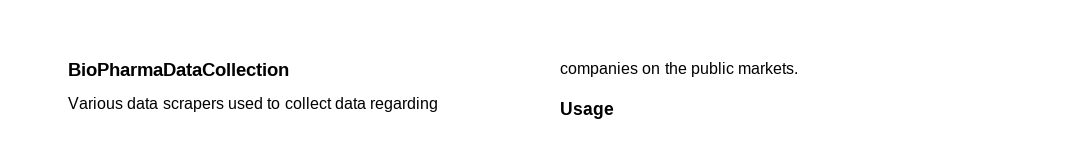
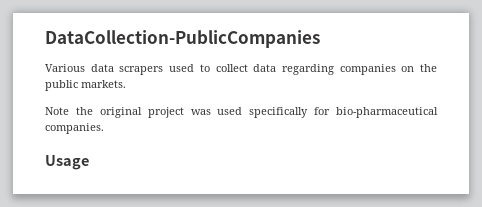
- BioPharmaDataCollection
+ DataCollection-PublicCompanies
+ Note the original project was used specifically for bio-pharmaceutical companies.

